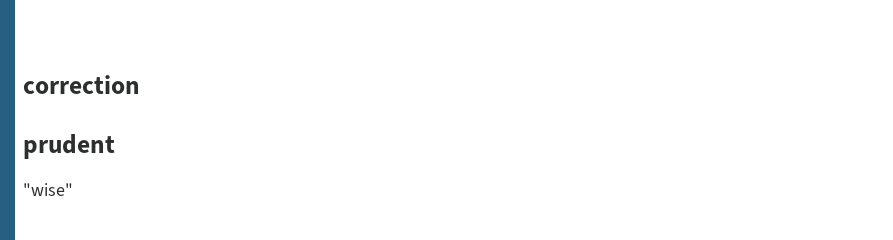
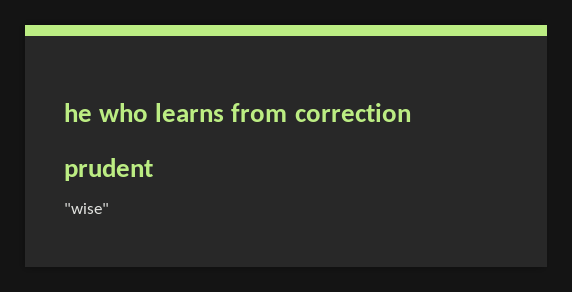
- correction
+ he who learns from correction

